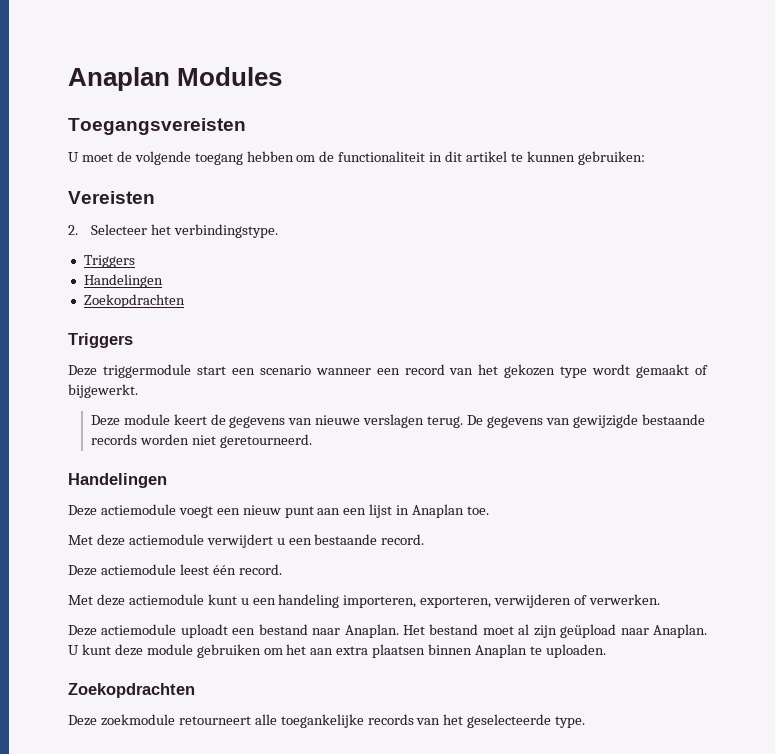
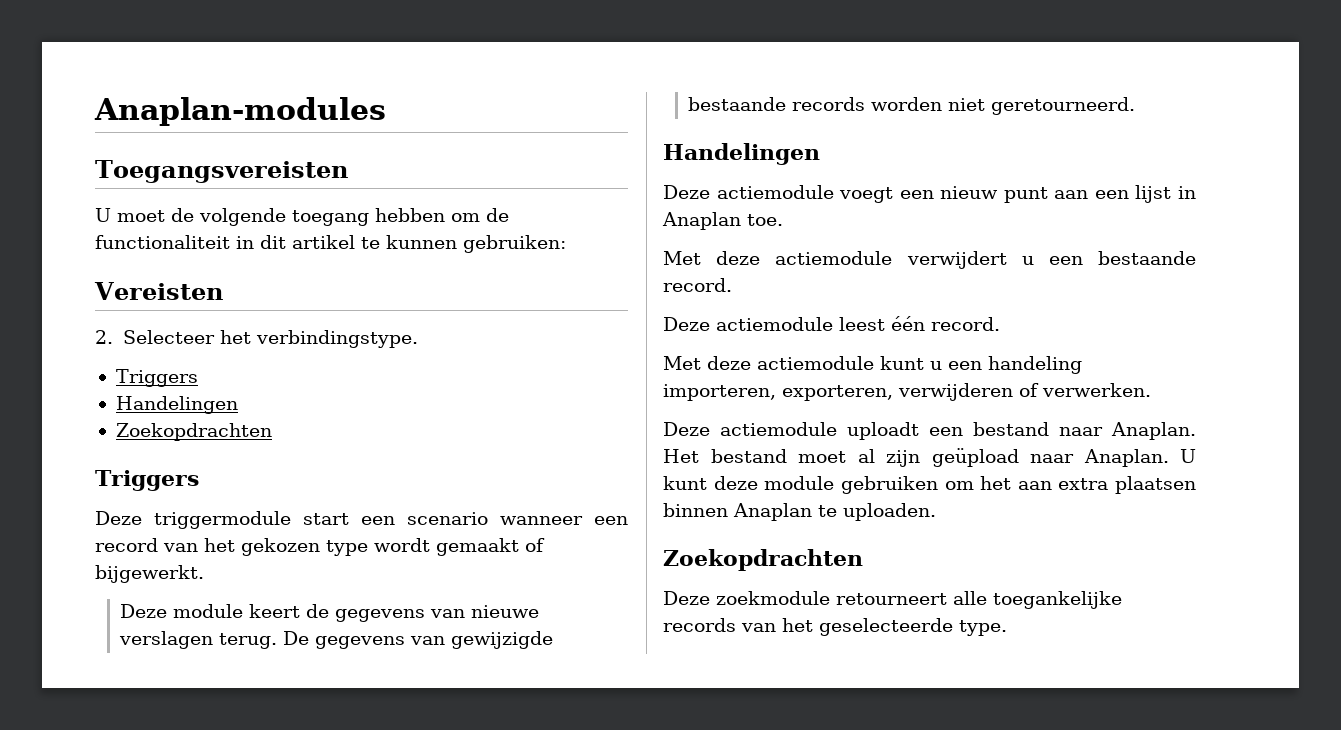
- Anaplan Modules
+ Anaplan-modules

